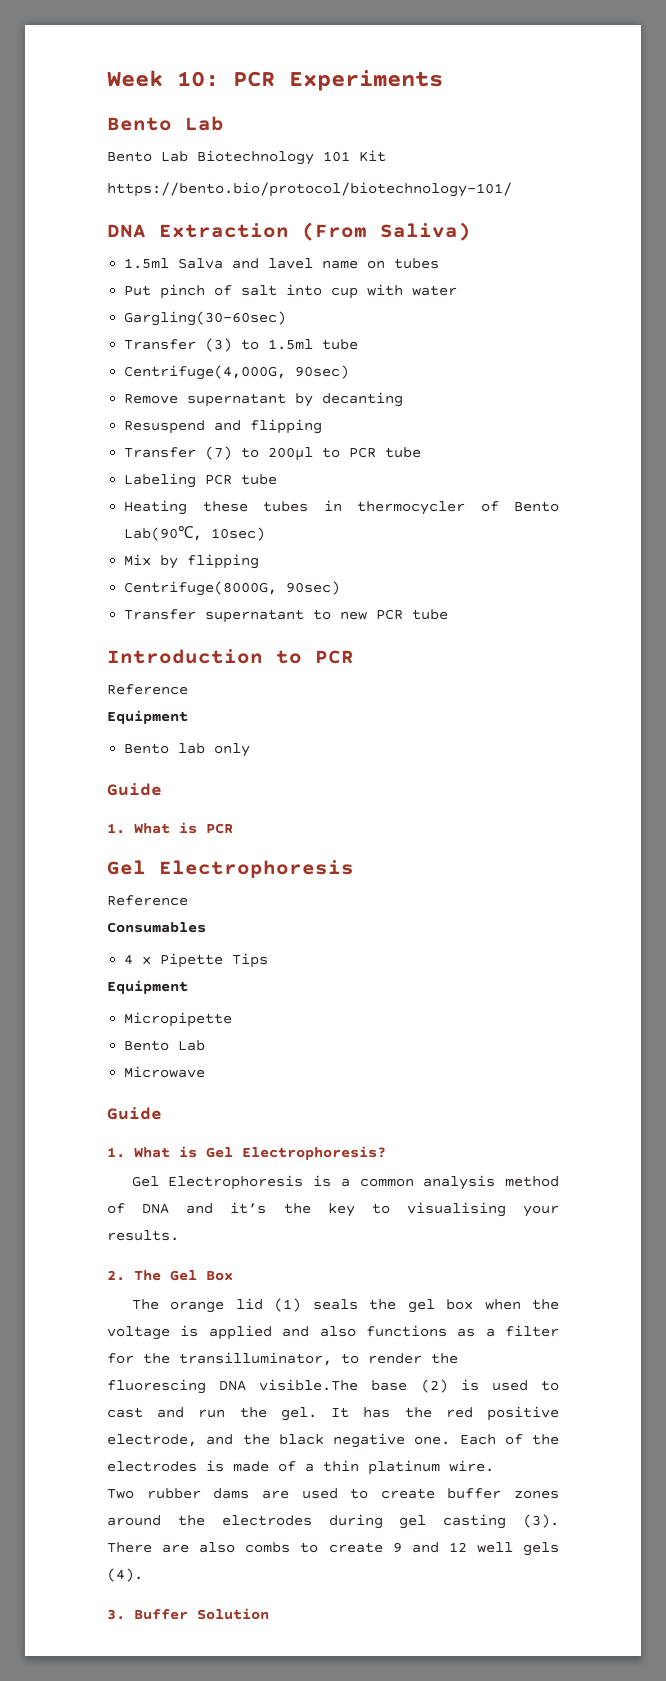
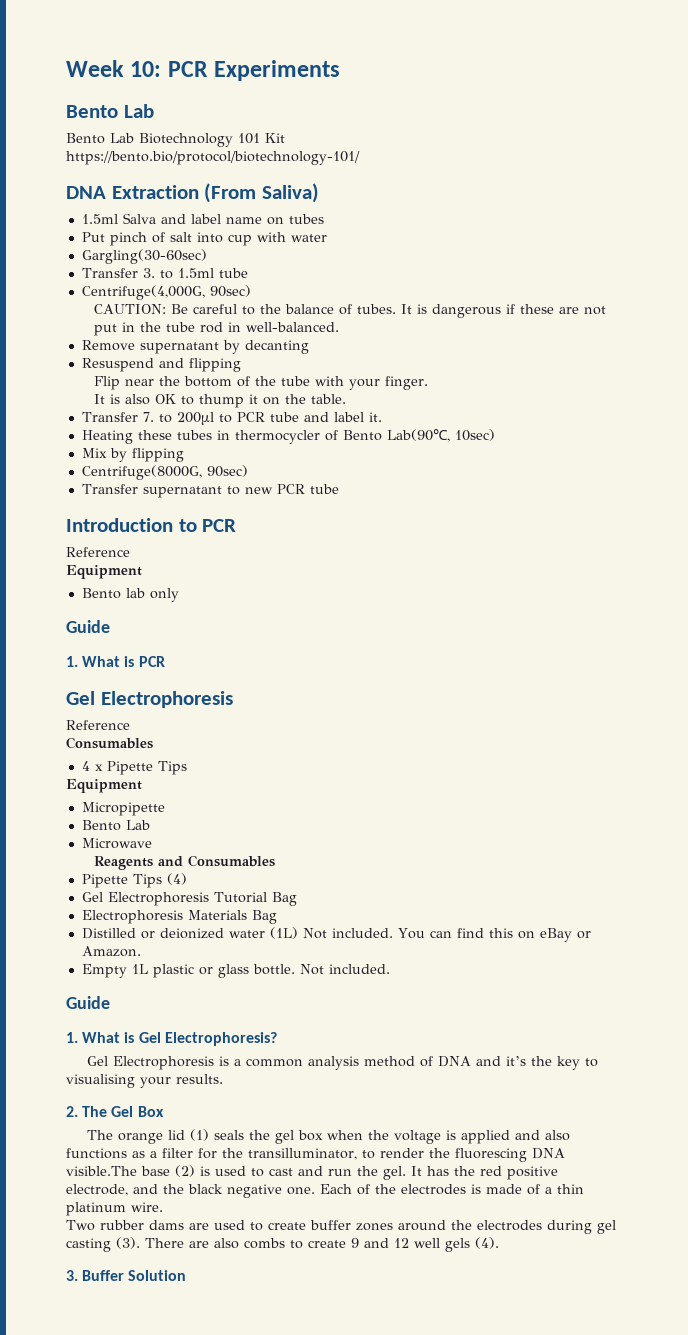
- 1.5ml Salva and lavel name on tubes
+ 1.5ml Salva and label name on tubes
- Transfer (3) to 1.5ml tube
+ Transfer 3. to 1.5ml tube
+ CAUTION: Be careful to the balance of tubes. It is dangerous if these are not put in the tube rod in well-balanced.
- Transfer (7) to 200μl to PCR tube
- Labeling PCR tube
+ Flip near the bottom of the tube with your finger.
+ It is also OK to thump it on the table.
+ Transfer 7. to 200μl to PCR tube and label it.
+ Reagents and Consumables
+ Pipette Tips (4)
+ Gel Electrophoresis Tutorial Bag
+ Electrophoresis Materials Bag
+ Distilled or deionized water (1L) Not included. You can find this on eBay or Amazon.
+ Empty 1L plastic or glass bottle. Not included.

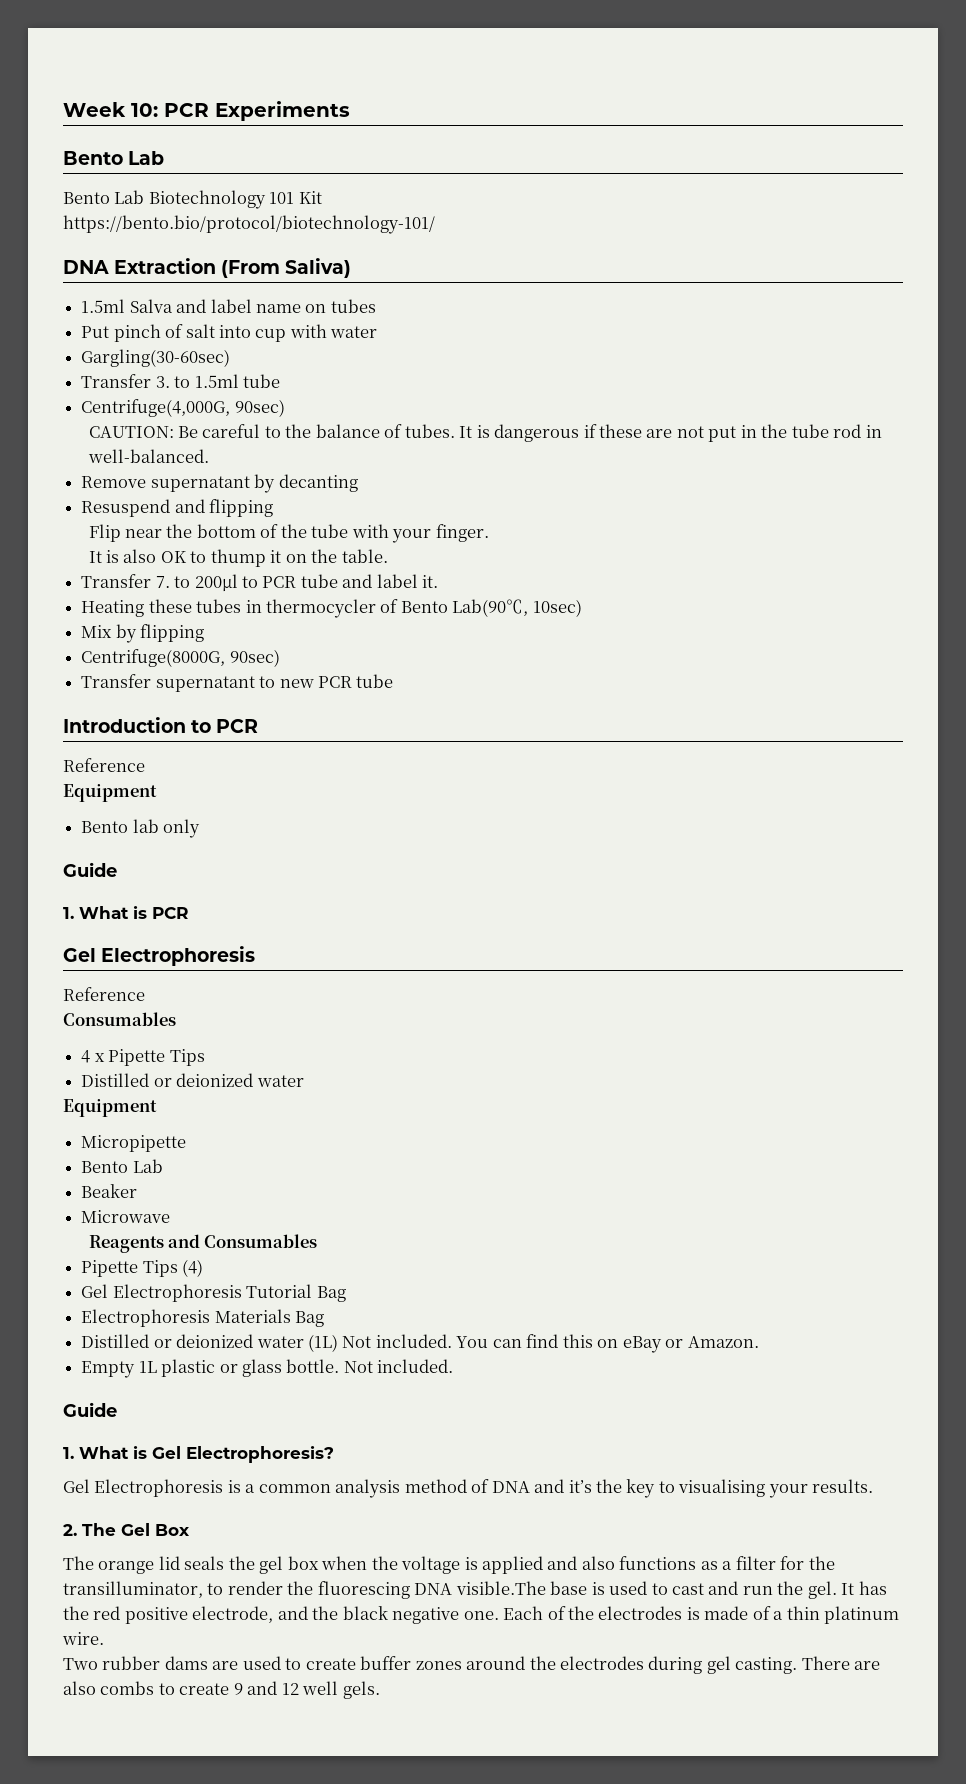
  4 x Pipette Tips
+ Distilled or deionized water
+ Beaker
- The orange lid (1) seals the gel box when the voltage is applied and also functions as a filter for the transilluminator, to render the fluorescing DNA visible.The base (2) is used to cast and run the gel.
+ The orange lid seals the gel box when the voltage is applied and also functions as a filter for the transilluminator, to render the fluorescing DNA visible.The base is used to cast and run the gel.
- Two rubber dams are used to create buffer zones around the electrodes during gel casting (3).
+ Two rubber dams are used to create buffer zones around the electrodes during gel casting.
- There are also combs to create 9 and 12 well gels (4).
- 3. Buffer Solution
+ There are also combs to create 9 and 12 well gels.

